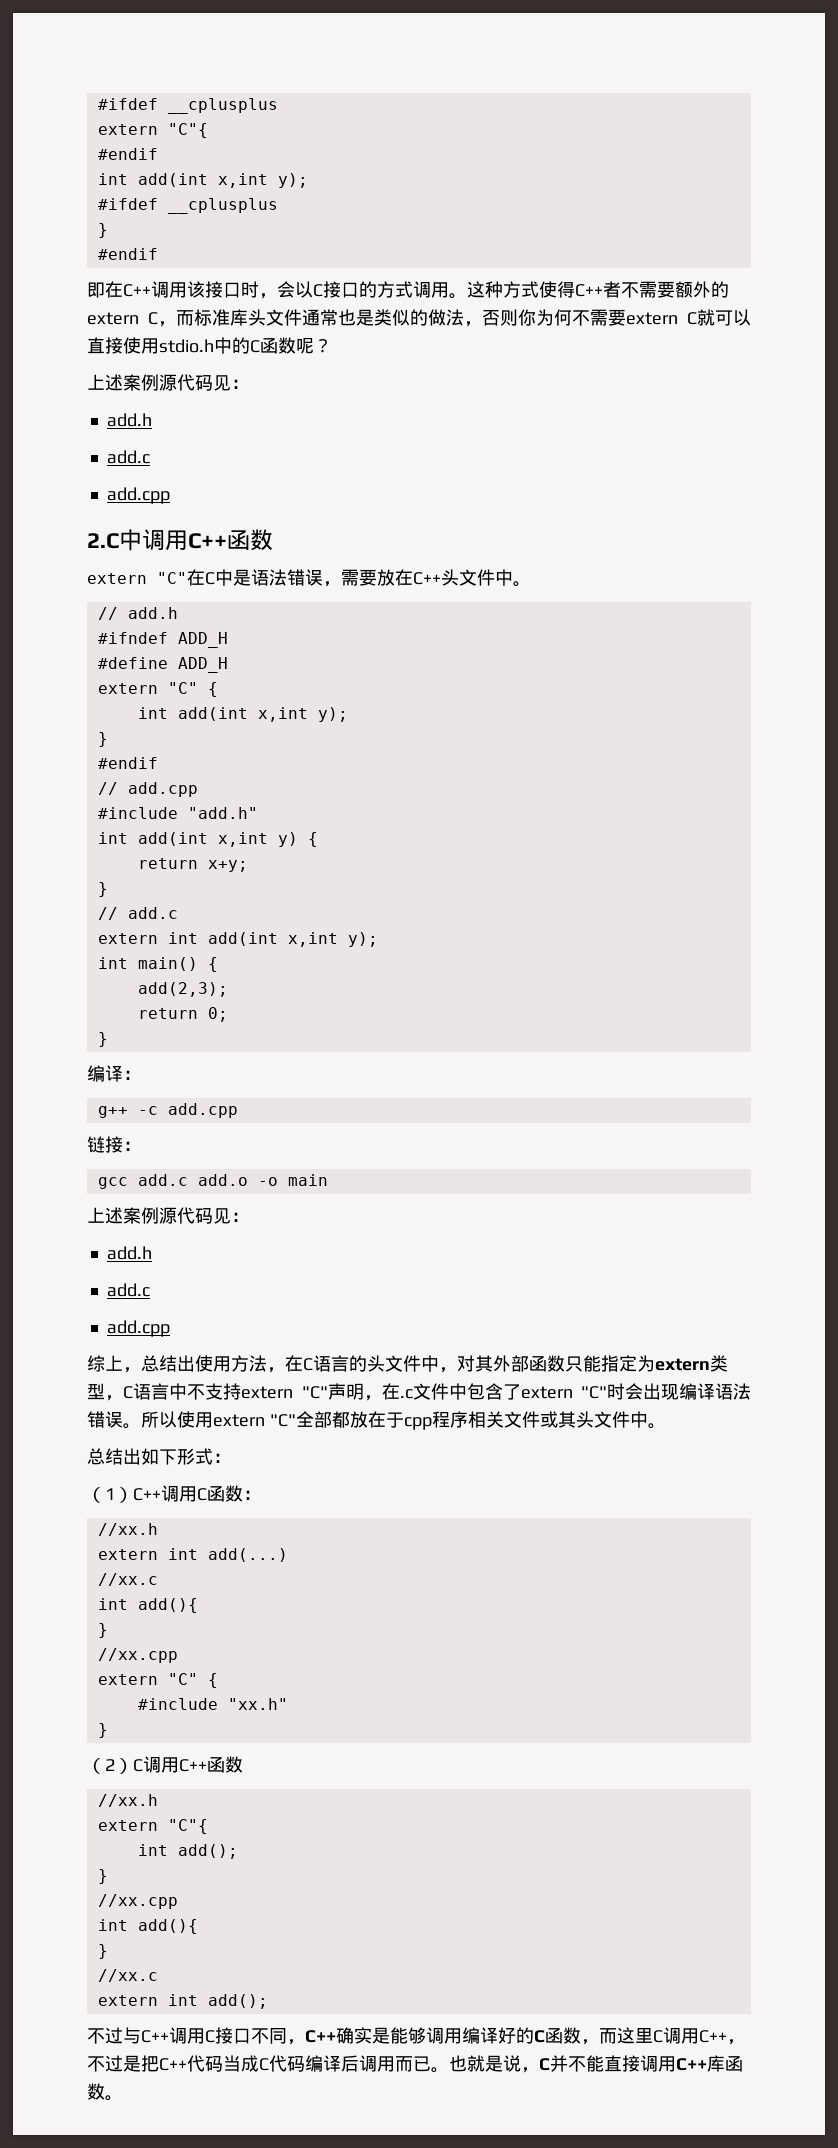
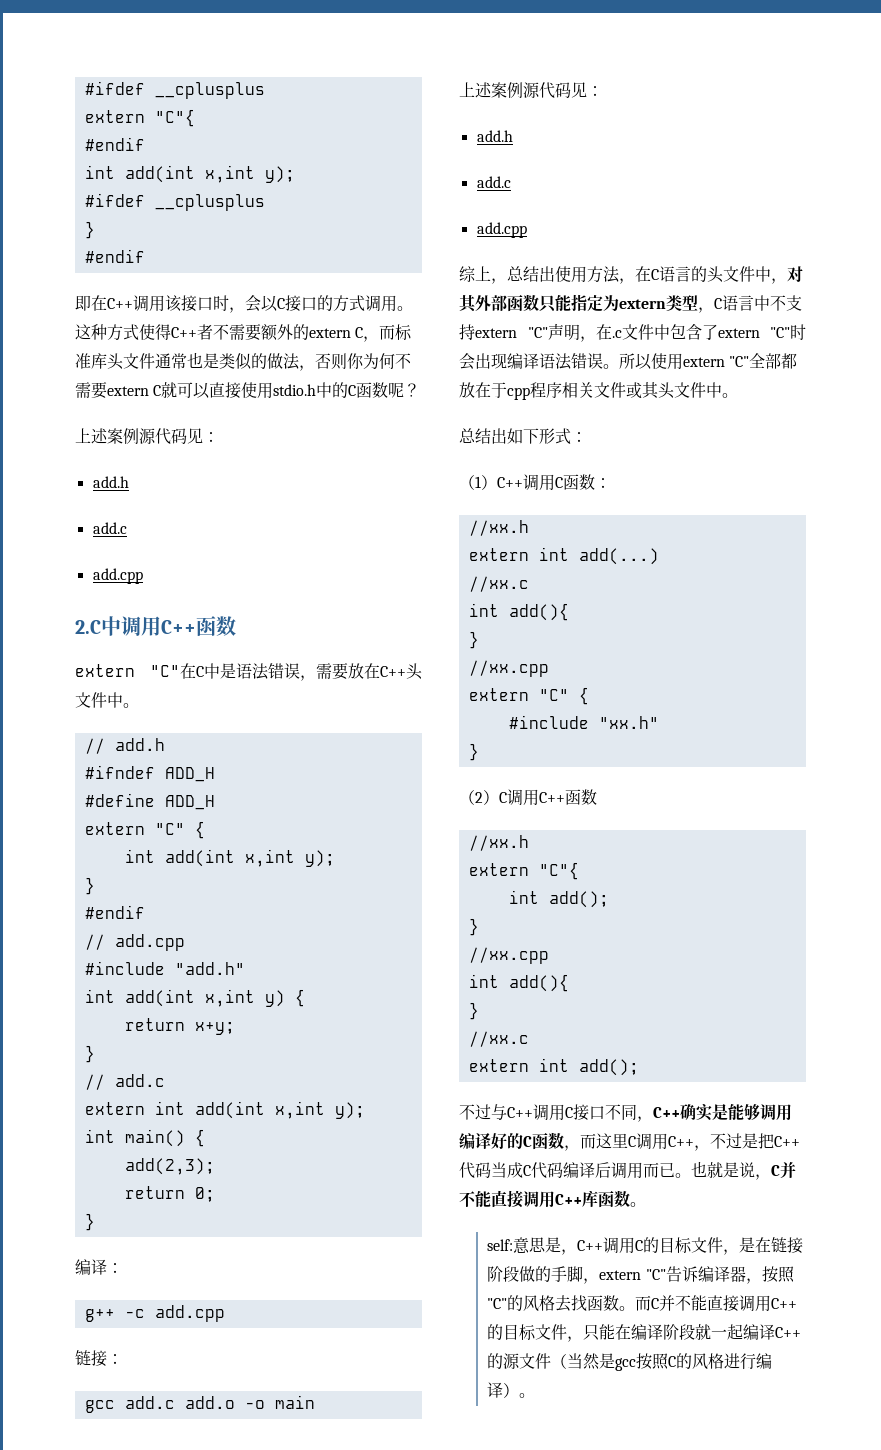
+ self:意思是，C++调用C的目标文件，是在链接阶段做的手脚，extern "C"告诉编译器，按照"C"的风格去找函数。而C并不能直接调用C++的目标文件，只能在编译阶段就一起编译C++的源文件（当然是gcc按照C的风格进行编译）。

